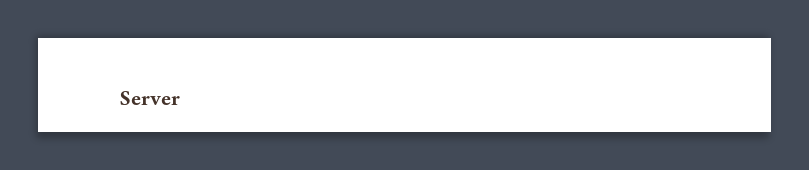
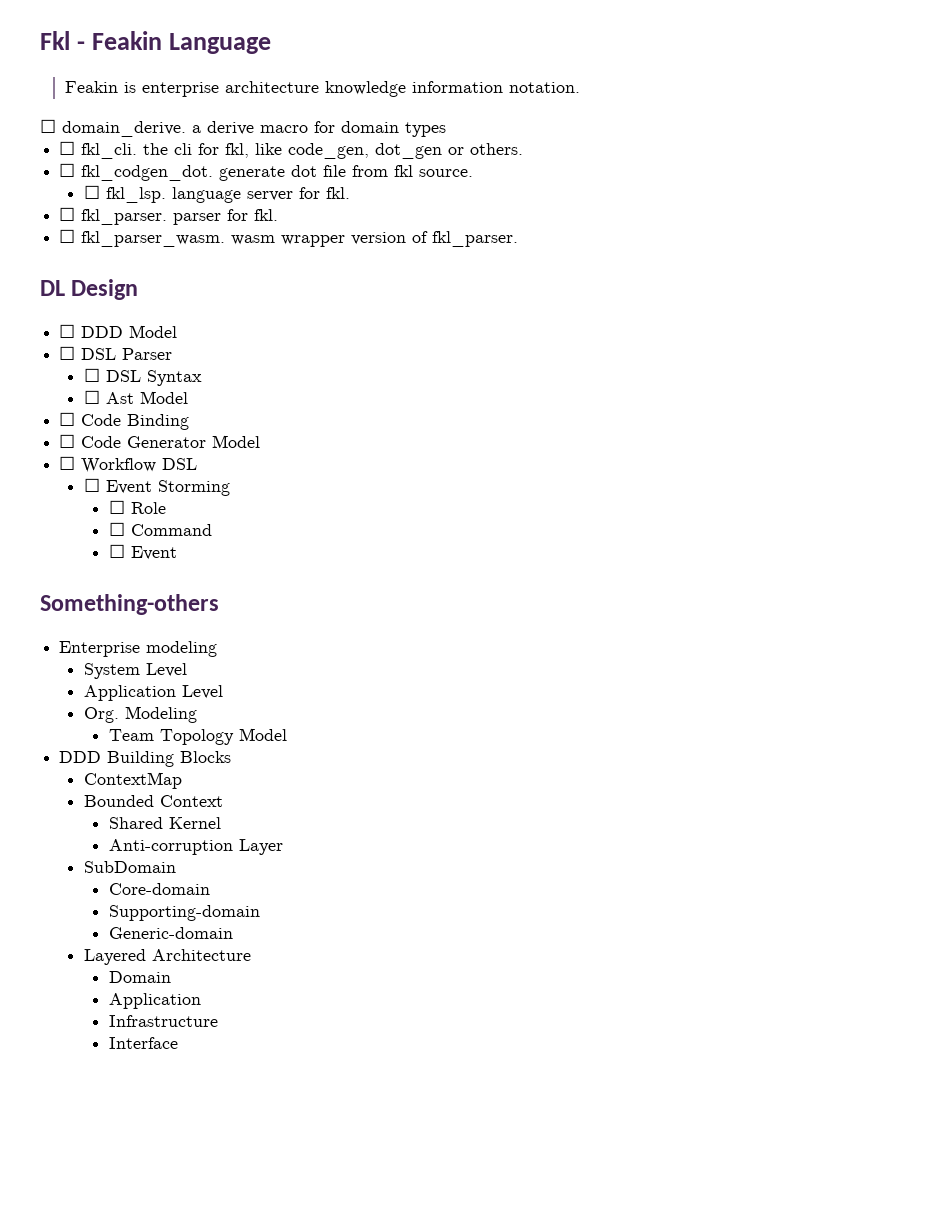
- Server
+ Fkl - Feakin Language
+ Feakin is enterprise architecture knowledge information notation.
+ ☐ domain_derive. a derive macro for domain types
+ ☐ fkl_cli. the cli for fkl, like code_gen, dot_gen or others.
+ ☐ fkl_codgen_dot. generate dot file from fkl source.
+ ☐ fkl_lsp. language server for fkl.
+ ☐ fkl_parser. parser for fkl.
+ ☐ fkl_parser_wasm. wasm wrapper version of fkl_parser.
+ DL Design
+ ☐ DDD Model
+ ☐ DSL Parser
+ ☐ DSL Syntax
+ ☐ Ast Model
+ ☐ Code Binding
+ ☐ Code Generator Model
+ ☐ Workflow DSL
+ ☐ Event Storming
+ ☐ Role
+ ☐ Command
+ ☐ Event
+ Something-others
+ Enterprise modeling
+ System Level
+ Application Level
+ Org. Modeling
+ Team Topology Model
+ DDD Building Blocks
+ ContextMap
+ Bounded Context
+ Shared Kernel
+ Anti-corruption Layer
+ SubDomain
+ Core-domain
+ Supporting-domain
+ Generic-domain
+ Layered Architecture
+ Domain
+ Application
+ Infrastructure
+ Interface

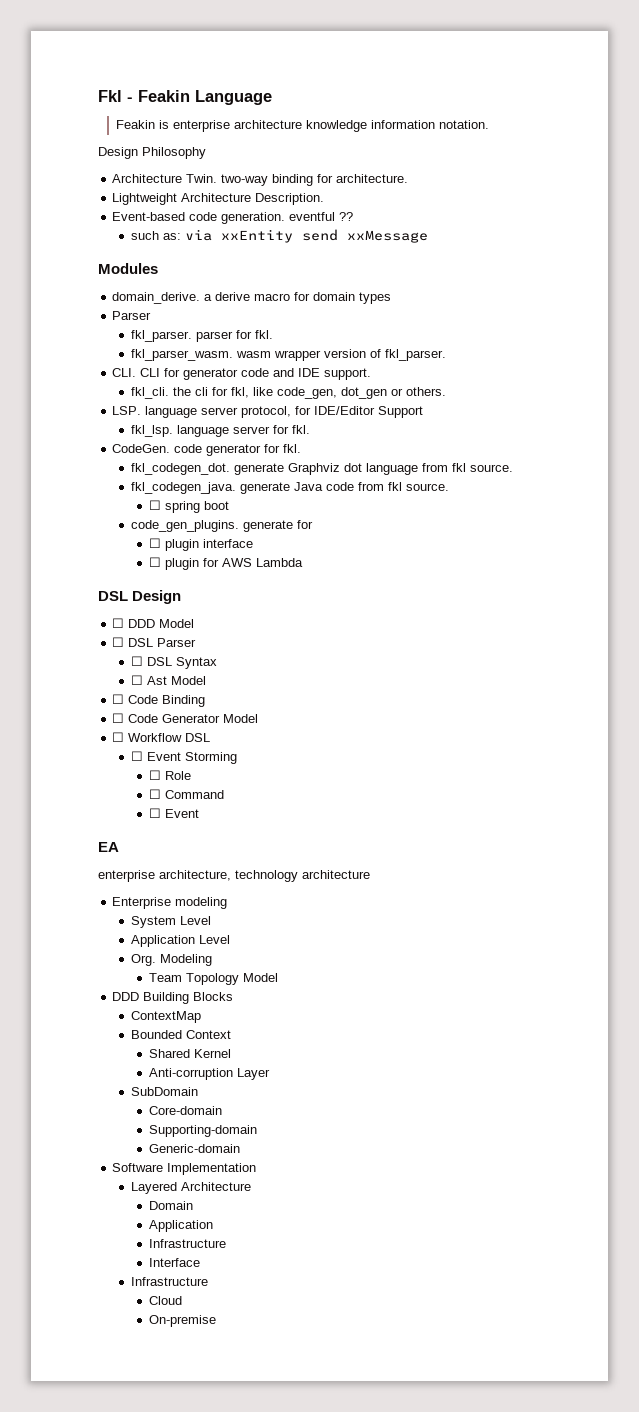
- ☐ domain_derive. a derive macro for domain types
- ☐ fkl_cli. the cli for fkl, like code_gen, dot_gen or others.
+ Design Philosophy
+ Architecture Twin. two-way binding for architecture.
+ Lightweight Architecture Description.
+ Event-based code generation. eventful ??
+ such as: via xxEntity send xxMessage
+ Modules
+ domain_derive. a derive macro for domain types
+ Parser
+ fkl_parser. parser for fkl.
+ fkl_parser_wasm. wasm wrapper version of fkl_parser.
+ CLI. CLI for generator code and IDE support.
+ fkl_cli. the cli for fkl, like code_gen, dot_gen or others.
- ☐ fkl_codgen_dot. generate dot file from fkl source.
- ☐ fkl_lsp. language server for fkl.
+ LSP. language server protocol, for IDE/Editor Support
+ fkl_lsp. language server for fkl.
- ☐ fkl_parser. parser for fkl.
- ☐ fkl_parser_wasm. wasm wrapper version of fkl_parser.
- DL Design
+ CodeGen. code generator for fkl.
+ fkl_codegen_dot. generate Graphviz dot language from fkl source.
+ fkl_codegen_java. generate Java code from fkl source.
+ ☐ spring boot
+ code_gen_plugins. generate for
+ ☐ plugin interface
+ ☐ plugin for AWS Lambda
+ DSL Design
- Something-others
+ EA
+ enterprise architecture, technology architecture
+ Software Implementation
  Interface
+ Infrastructure
+ Cloud
+ On-premise

